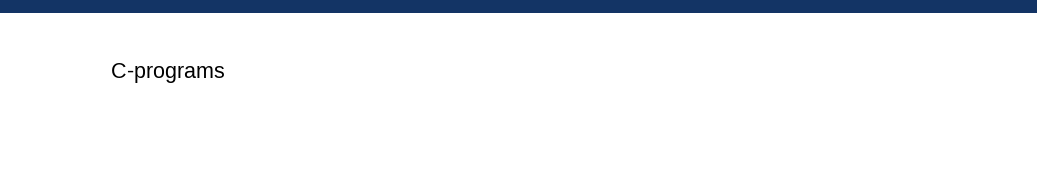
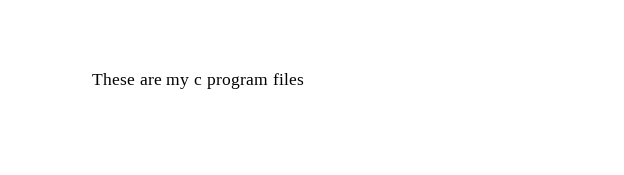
- C-programs
+ These are my c program files

